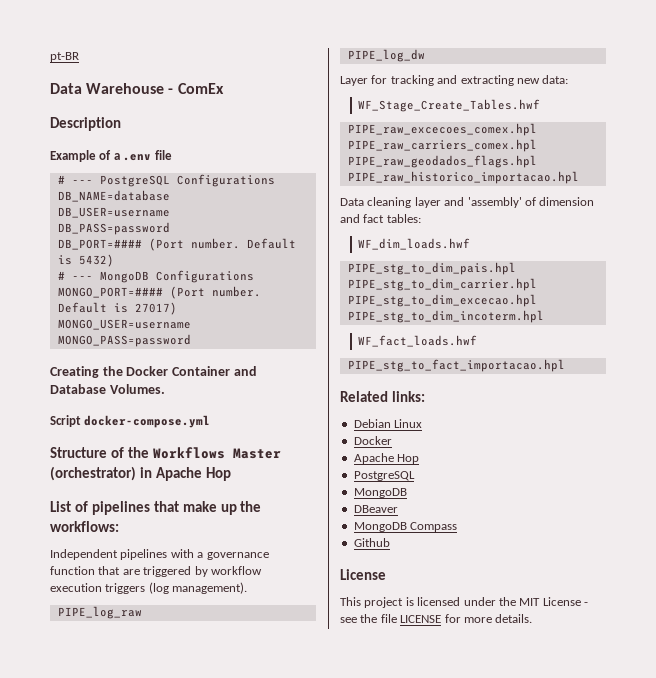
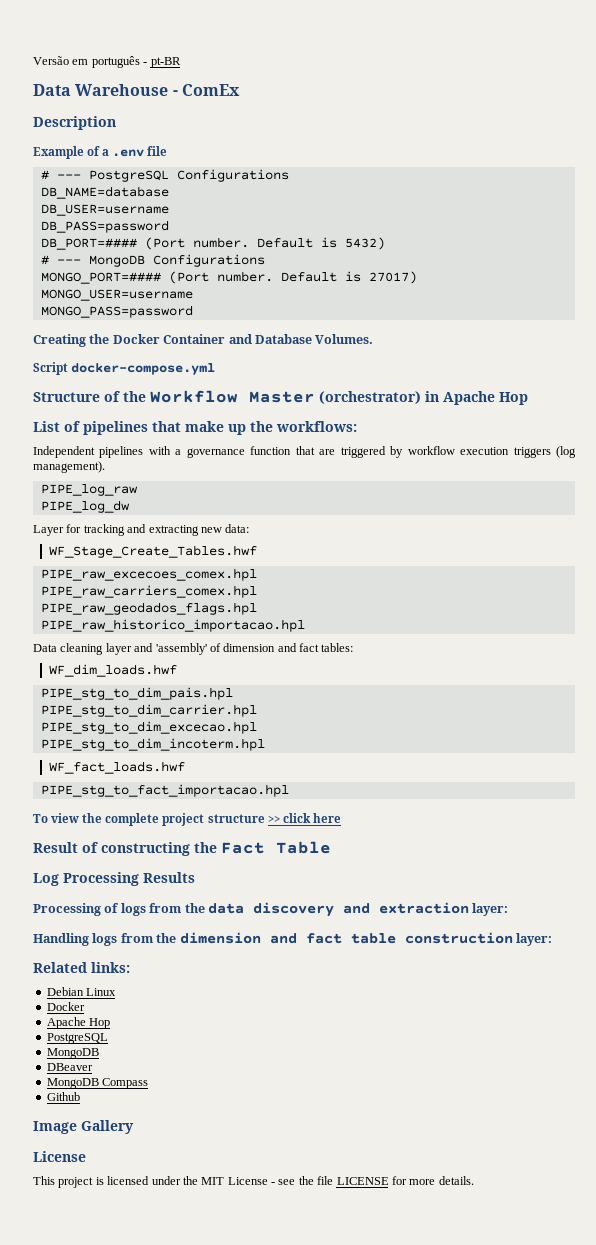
- pt-BR
+ Versão em português - pt-BR
- Structure of the Workflows Master (orchestrator) in Apache Hop
+ Structure of the Workflow Master (orchestrator) in Apache Hop
+ To view the complete project structure >> click here
+ Result of constructing the Fact Table
+ Log Processing Results
+ Processing of logs from the data discovery and extraction layer:
+ Handling logs from the dimension and fact table construction layer:
+ Image Gallery

